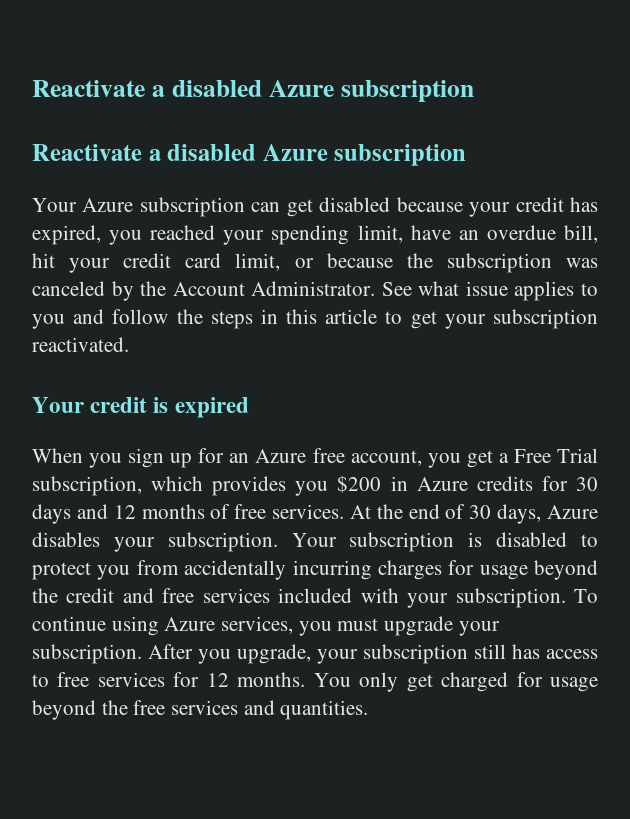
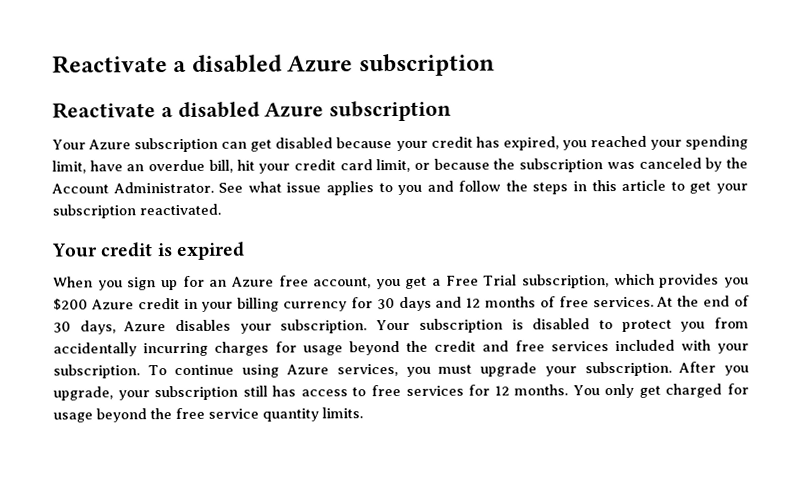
- When you sign up for an Azure free account, you get a Free Trial subscription, which provides you $200 in Azure credits for 30 days and 12 months of free services.
+ When you sign up for an Azure free account, you get a Free Trial subscription, which provides you $200 Azure credit in your billing currency for 30 days and 12 months of free services.
- You only get charged for usage beyond the free services and quantities.
+ You only get charged for usage beyond the free service quantity limits.

